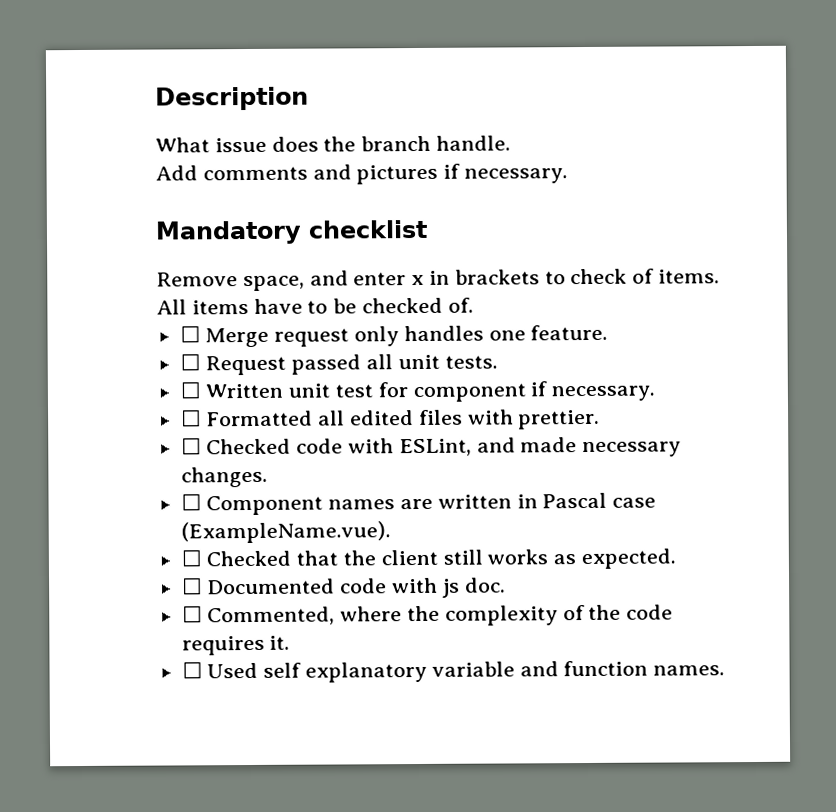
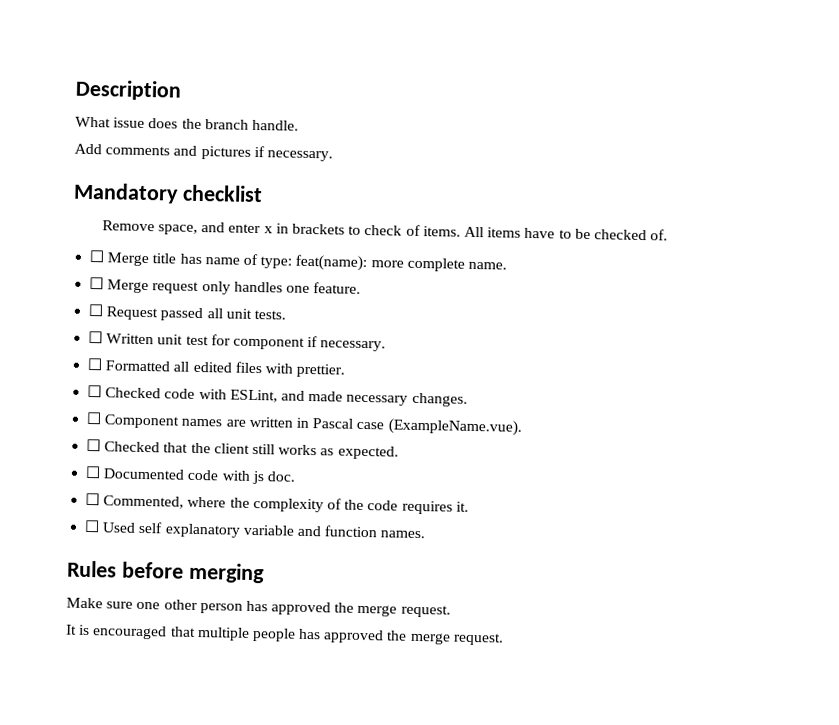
+ ☐ Merge title has name of type: feat(name): more complete name.
+ Rules before merging
+ Make sure one other person has approved the merge request.
+ It is encouraged that multiple people has approved the merge request.

